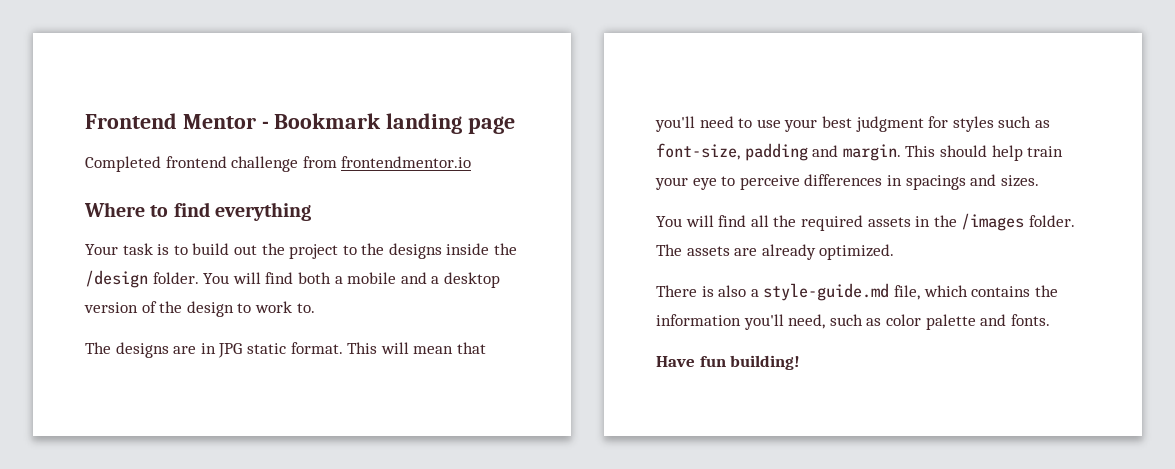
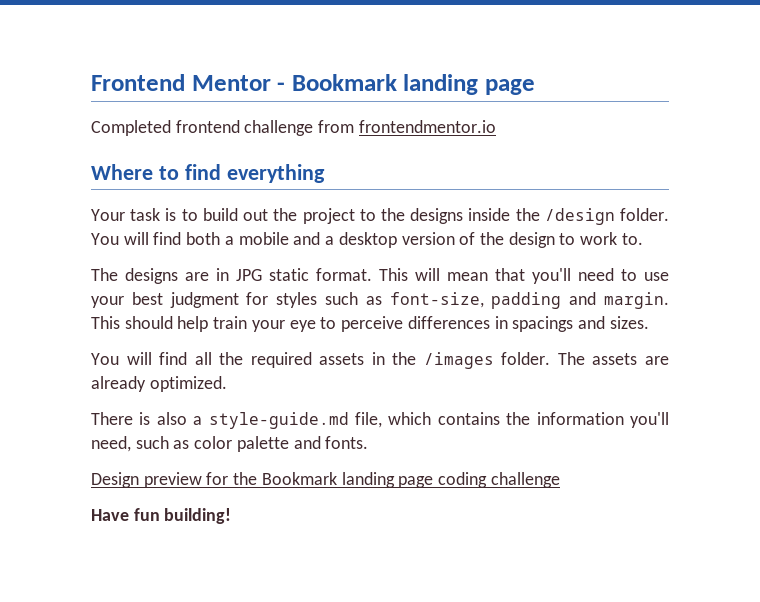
+ Design preview for the Bookmark landing page coding challenge

